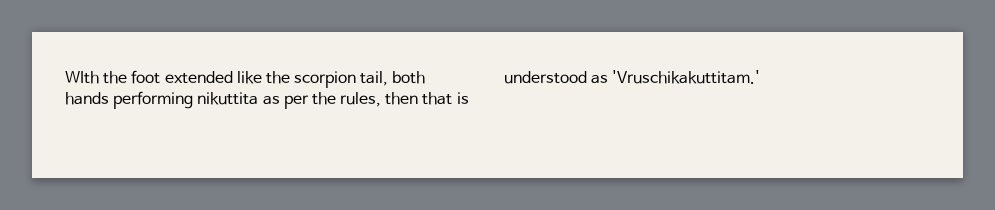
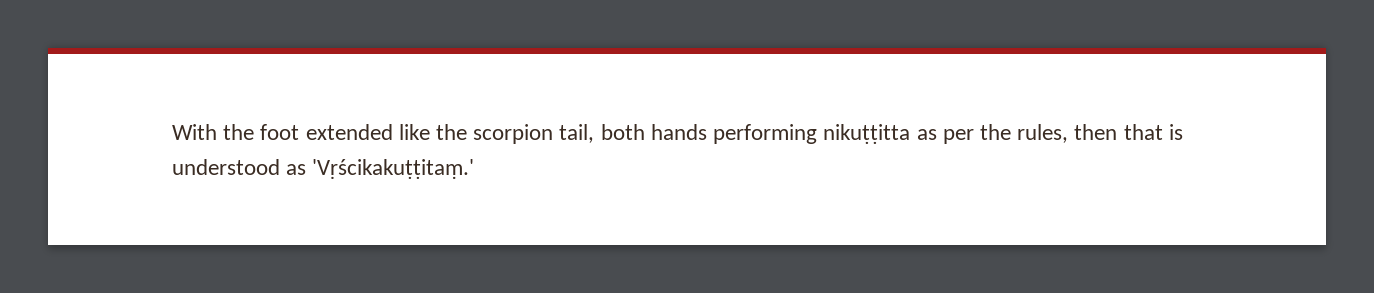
- WIth the foot extended like the scorpion tail, both hands performing nikuttita as per the rules, then that is understood as 'Vruschikakuttitam.'
+ With the foot extended like the scorpion tail, both hands performing nikuṭṭitta as per the rules, then that is understood as 'Vṛścikakuṭṭitaṃ.'

